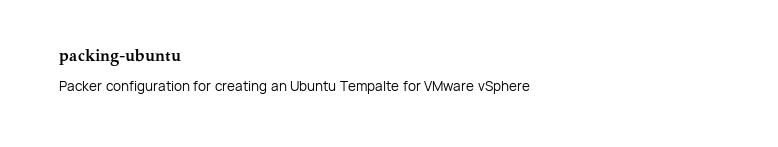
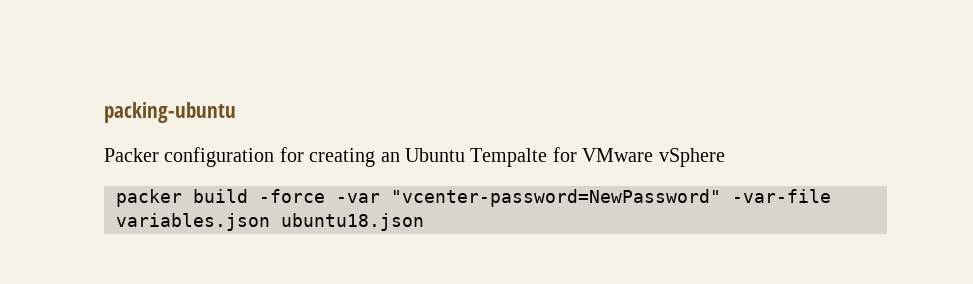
+ packer build -force -var "vcenter-password=NewPassword" -var-file variables.json ubuntu18.json

